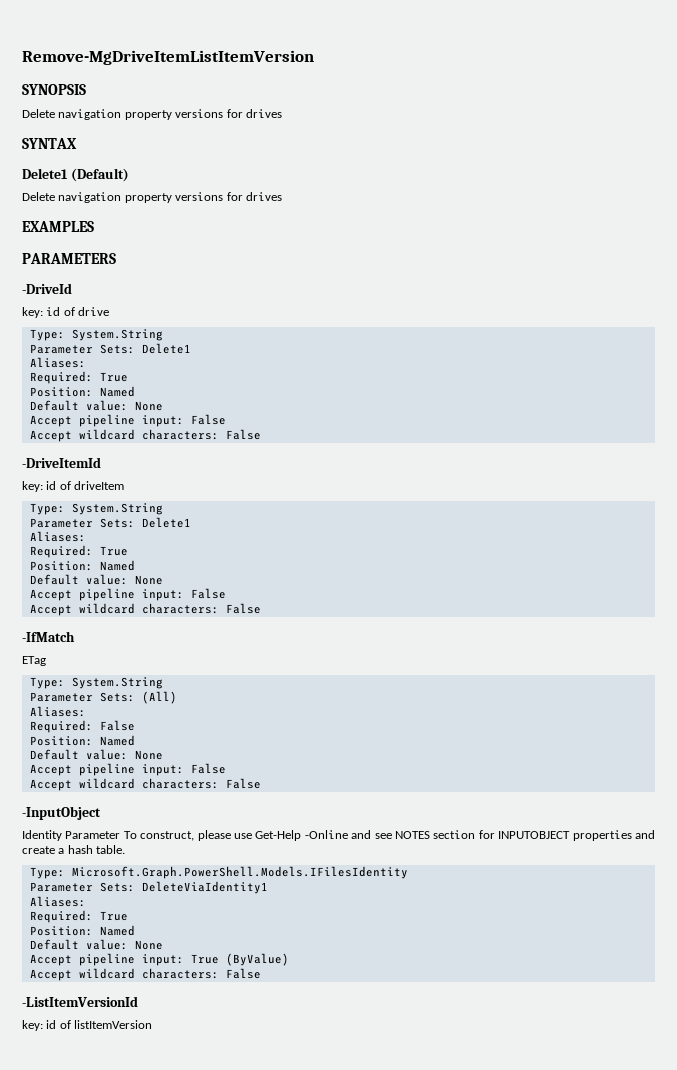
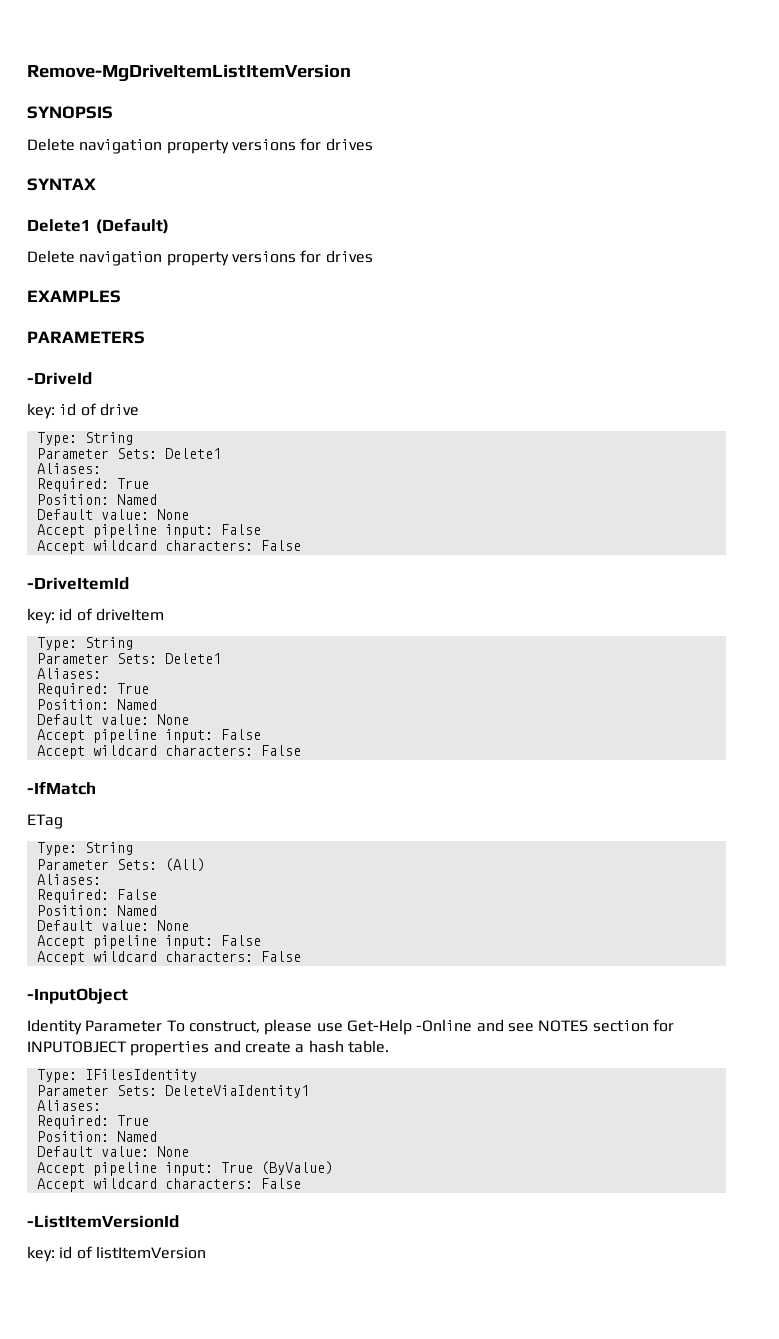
  key: id of drive
- Type: System.String
+ Type: String
  key: id of driveItem
- Type: System.String
+ Type: String
  ETag
- Type: System.String
+ Type: String
- Type: Microsoft.Graph.PowerShell.Models.IFilesIdentity
+ Type: IFilesIdentity

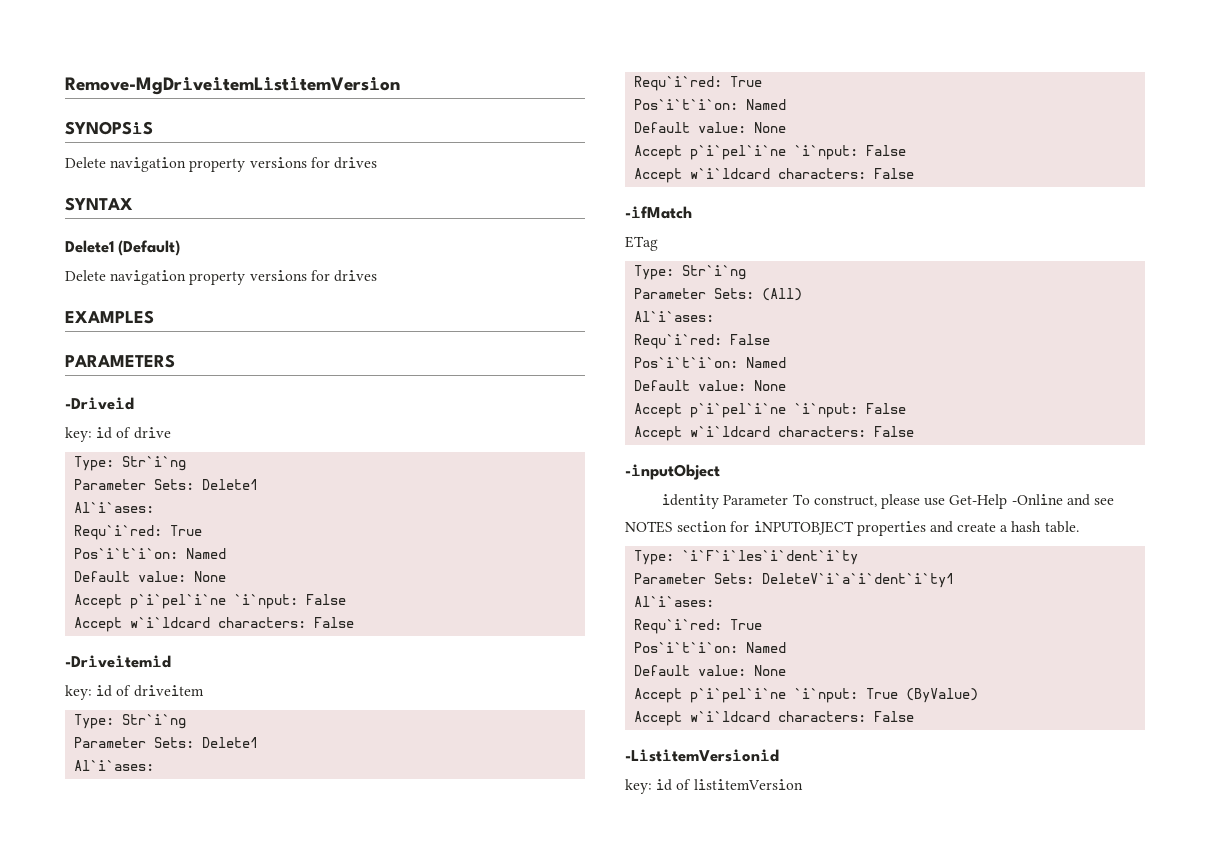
- Remove-MgDriveItemListItemVersion
- SYNOPSIS
+ Remove-MgDriveitemListitemVersion
+ SYNOPSiS
- -DriveId
+ -Driveid
  key: id of drive
- Type: String
+ Type: Str`i`ng
  Parameter Sets: Delete1
- Aliases:
- Required: True
- Position: Named
+ Al`i`ases:
+ Requ`i`red: True
+ Pos`i`t`i`on: Named
  Default value: None
- Accept pipeline input: False
- Accept wildcard characters: False
- -DriveItemId
- key: id of driveItem
- Type: String
+ Accept p`i`pel`i`ne `i`nput: False
+ Accept w`i`ldcard characters: False
+ -Driveitemid
+ key: id of driveitem
+ Type: Str`i`ng
  Parameter Sets: Delete1
- Aliases:
- Required: True
- Position: Named
+ Al`i`ases:
+ Requ`i`red: True
+ Pos`i`t`i`on: Named
  Default value: None
- Accept pipeline input: False
- Accept wildcard characters: False
- -IfMatch
+ Accept p`i`pel`i`ne `i`nput: False
+ Accept w`i`ldcard characters: False
+ -ifMatch
  ETag
- Type: String
+ Type: Str`i`ng
  Parameter Sets: (All)
- Aliases:
- Required: False
- Position: Named
+ Al`i`ases:
+ Requ`i`red: False
+ Pos`i`t`i`on: Named
  Default value: None
- Accept pipeline input: False
- Accept wildcard characters: False
- -InputObject
- Identity Parameter To construct, please use Get-Help -Online and see NOTES section for INPUTOBJECT properties and create a hash table.
+ Accept p`i`pel`i`ne `i`nput: False
+ Accept w`i`ldcard characters: False
+ -inputObject
+ identity Parameter To construct, please use Get-Help -Online and see NOTES section for iNPUTOBJECT properties and create a hash table.
- Type: IFilesIdentity
- Parameter Sets: DeleteViaIdentity1
- Aliases:
- Required: True
- Position: Named
+ Type: `i`F`i`les`i`dent`i`ty
+ Parameter Sets: DeleteV`i`a`i`dent`i`ty1
+ Al`i`ases:
+ Requ`i`red: True
+ Pos`i`t`i`on: Named
  Default value: None
- Accept pipeline input: True (ByValue)
- Accept wildcard characters: False
- -ListItemVersionId
- key: id of listItemVersion
+ Accept p`i`pel`i`ne `i`nput: True (ByValue)
+ Accept w`i`ldcard characters: False
+ -ListitemVersionid
+ key: id of listitemVersion

